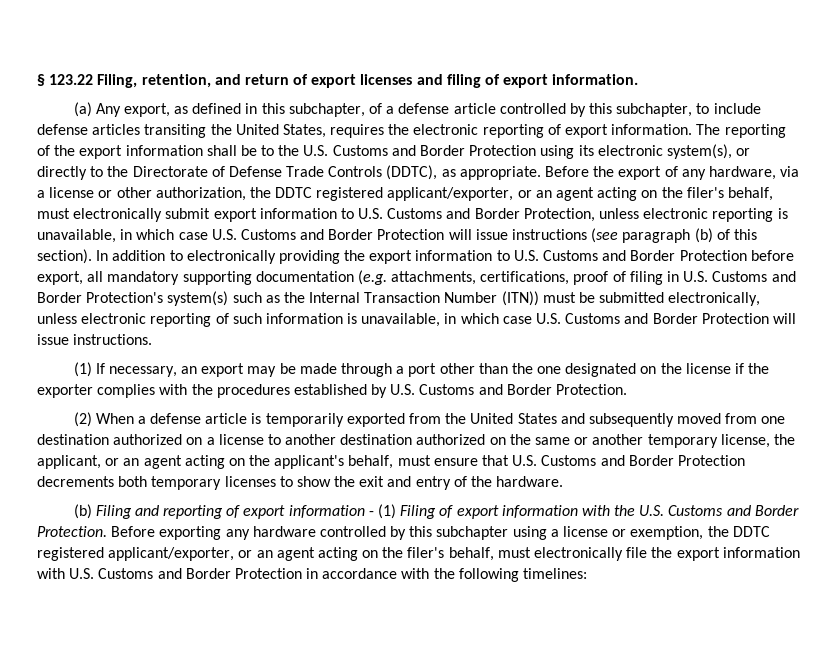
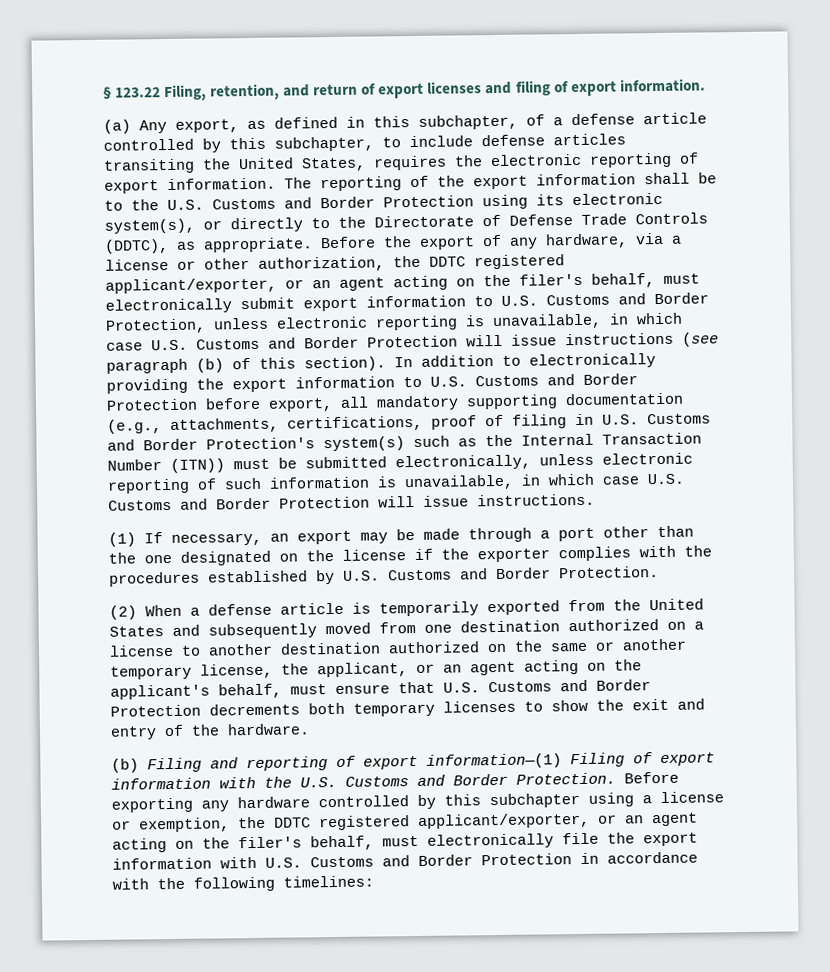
- In addition to electronically providing the export information to U.S. Customs and Border Protection before export, all mandatory supporting documentation (e.g. attachments, certifications, proof of filing in U.S. Customs and Border Protection's system(s) such as the Internal Transaction Number (ITN)) must be submitted electronically, unless electronic reporting of such information is unavailable, in which case U.S. Customs and Border Protection will issue instructions.
+ In addition to electronically providing the export information to U.S. Customs and Border Protection before export, all mandatory supporting documentation (e.g., attachments, certifications, proof of filing in U.S. Customs and Border Protection's system(s) such as the Internal Transaction Number (ITN)) must be submitted electronically, unless electronic reporting of such information is unavailable, in which case U.S. Customs and Border Protection will issue instructions.
- (b) Filing and reporting of export information - (1) Filing of export information with the U.S. Customs and Border Protection.
+ (b) Filing and reporting of export information—(1) Filing of export information with the U.S. Customs and Border Protection.

